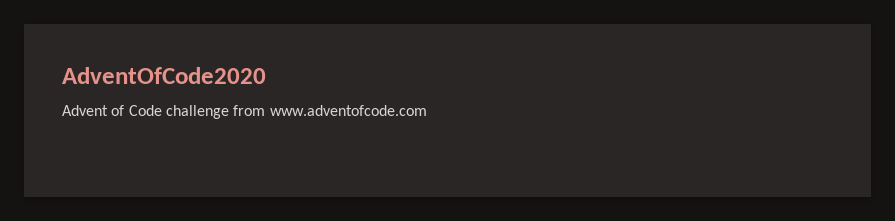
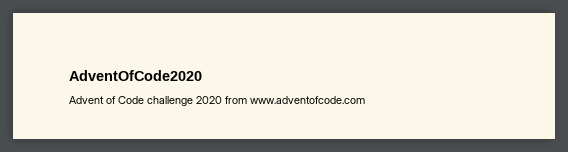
- Advent of Code challenge from www.adventofcode.com
+ Advent of Code challenge 2020 from www.adventofcode.com

